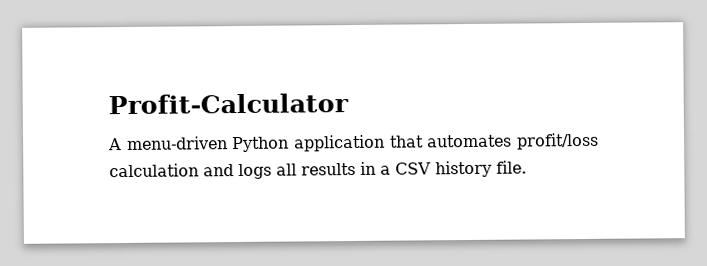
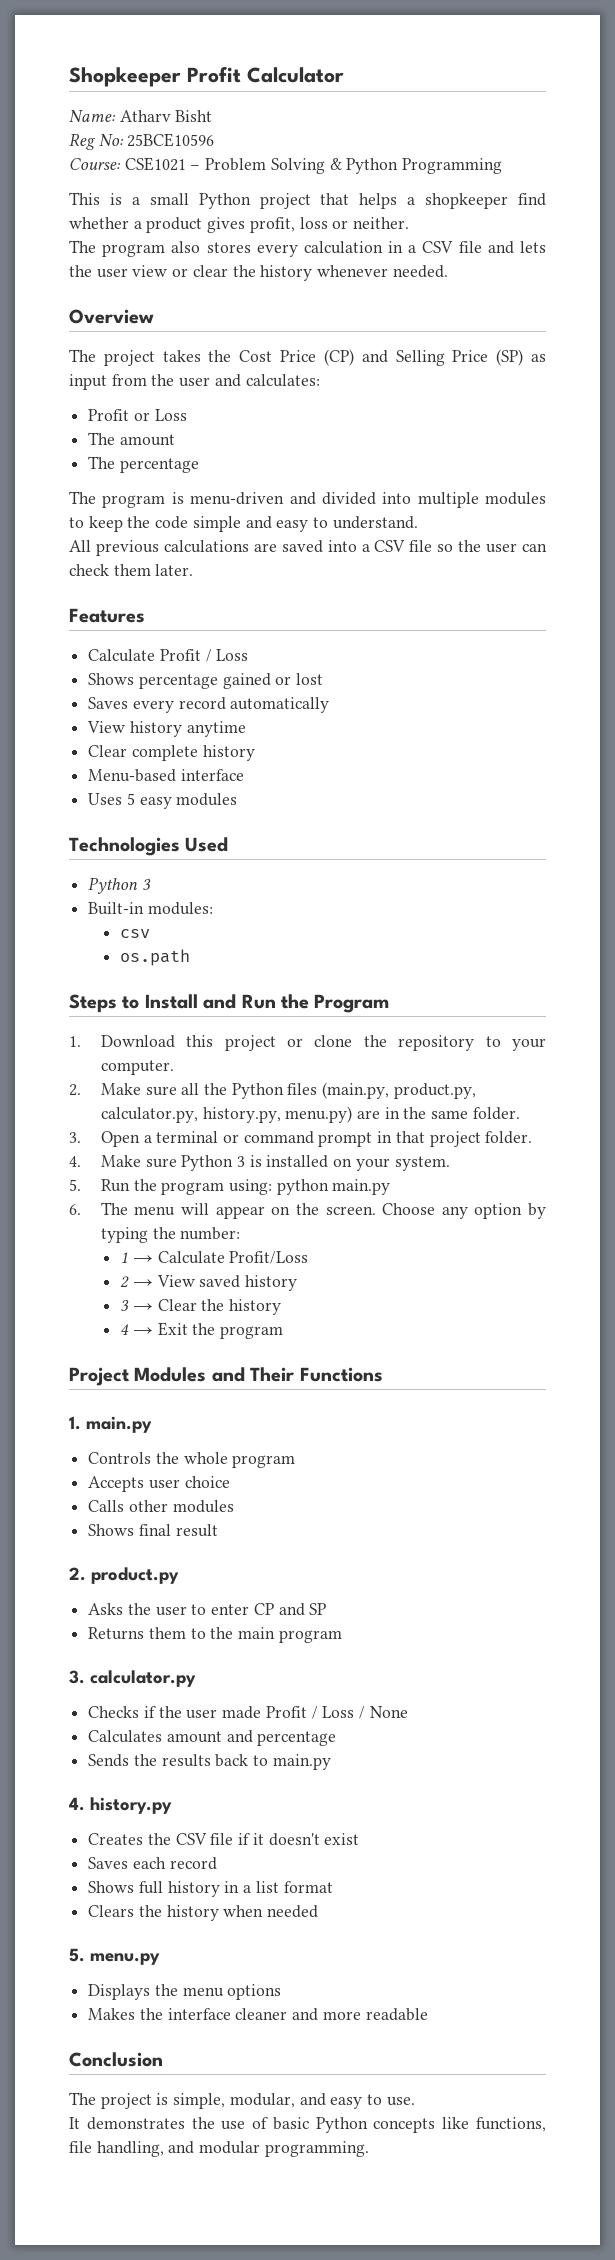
- Profit-Calculator
- A menu-driven Python application that automates profit/loss calculation and logs all results in a CSV history file.
+ Shopkeeper Profit Calculator
+ Name: Atharv Bisht
+ Reg No: 25BCE10596
+ Course: CSE1021 – Problem Solving & Python Programming
+ This is a small Python project that helps a shopkeeper find whether a product gives profit, loss or neither.
+ The program also stores every calculation in a CSV file and lets the user view or clear the history whenever needed.
+ Overview
+ The project takes the Cost Price (CP) and Selling Price (SP) as input from the user and calculates:
+ Profit or Loss
+ The amount
+ The percentage
+ The program is menu-driven and divided into multiple modules to keep the code simple and easy to understand.
+ All previous calculations are saved into a CSV file so the user can check them later.
+ Features
+ Calculate Profit / Loss
+ Shows percentage gained or lost
+ Saves every record automatically
+ View history anytime
+ Clear complete history
+ Menu-based interface
+ Uses 5 easy modules
+ Technologies Used
+ Python 3
+ Built-in modules:
+ csv
+ os.path
+ Steps to Install and Run the Program
+ 1. Download this project or clone the repository to your computer.
+ 2. Make sure all the Python files (main.py, product.py, calculator.py, history.py, menu.py) are in the same folder.
+ 3. Open a terminal or command prompt in that project folder.
+ 4. Make sure Python 3 is installed on your system.
+ 5. Run the program using: python main.py
+ 6. The menu will appear on the screen. Choose any option by typing the number:
+ 1 → Calculate Profit/Loss
+ 2 → View saved history
+ 3 → Clear the history
+ 4 → Exit the program
+ Project Modules and Their Functions
+ 1. main.py
+ Controls the whole program
+ Accepts user choice
+ Calls other modules
+ Shows final result
+ 2. product.py
+ Asks the user to enter CP and SP
+ Returns them to the main program
+ 3. calculator.py
+ Checks if the user made Profit / Loss / None
+ Calculates amount and percentage
+ Sends the results back to main.py
+ 4. history.py
+ Creates the CSV file if it doesn't exist
+ Saves each record
+ Shows full history in a list format
+ Clears the history when needed
+ 5. menu.py
+ Displays the menu options
+ Makes the interface cleaner and more readable
+ Conclusion
+ The project is simple, modular, and easy to use.
+ It demonstrates the use of basic Python concepts like functions, file handling, and modular programming.

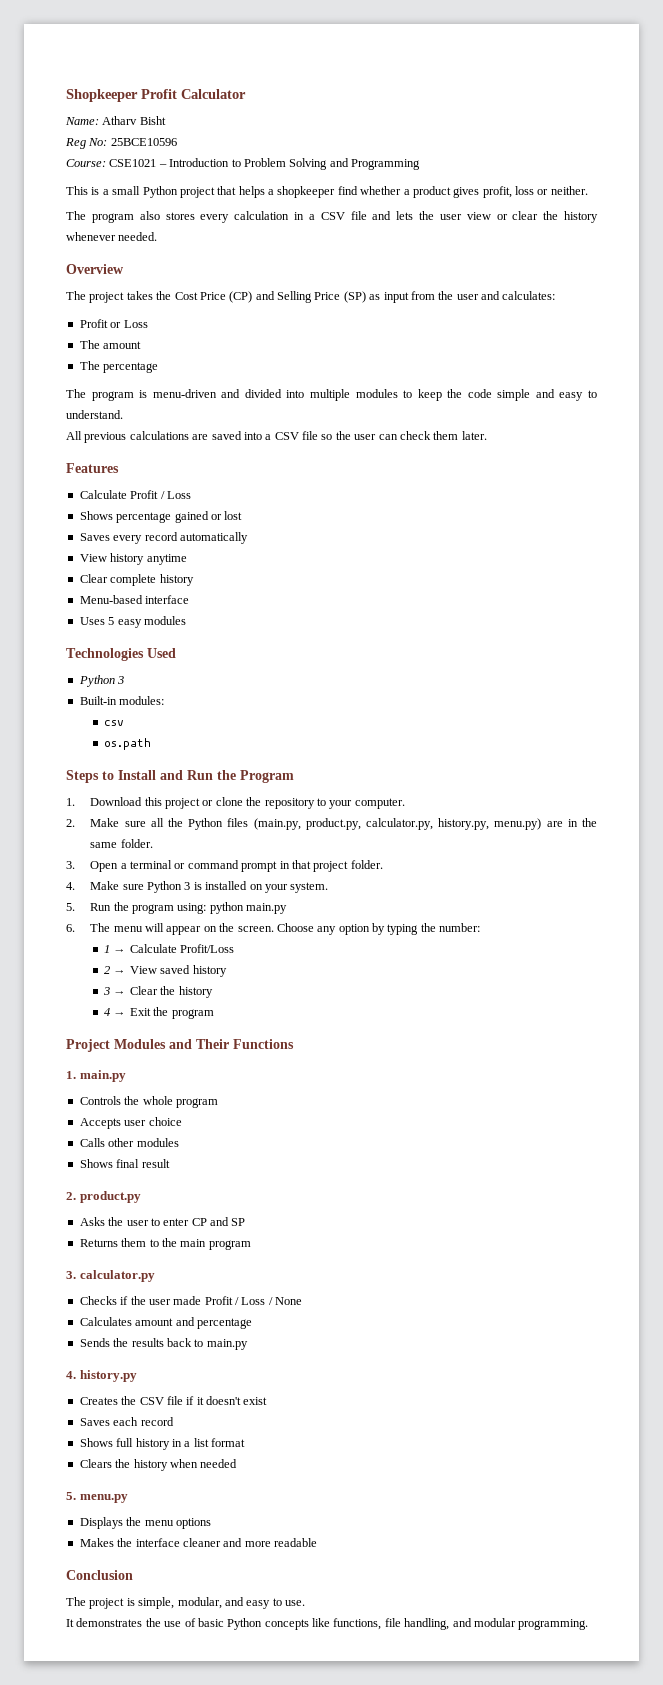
- Course: CSE1021 – Problem Solving & Python Programming
+ Course: CSE1021 – Introduction to Problem Solving and Programming

